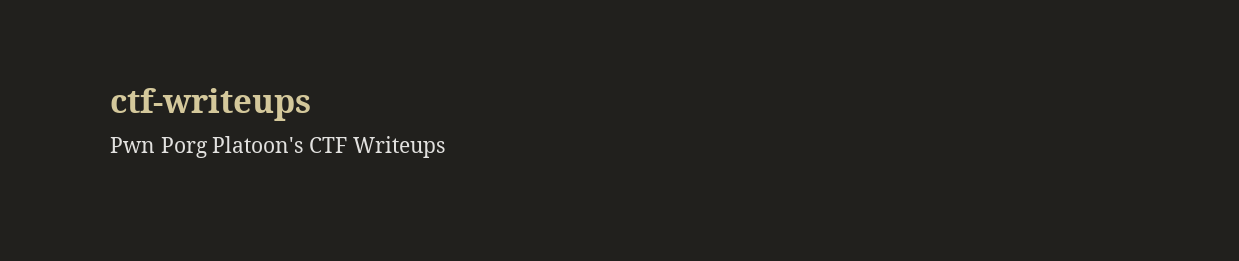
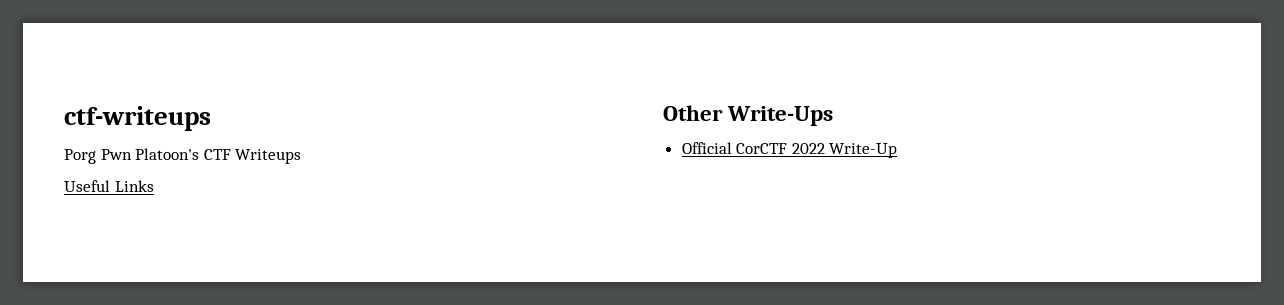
- Pwn Porg Platoon's CTF Writeups
+ Porg Pwn Platoon's CTF Writeups
+ Useful Links
+ Other Write-Ups
+ Official CorCTF 2022 Write-Up

